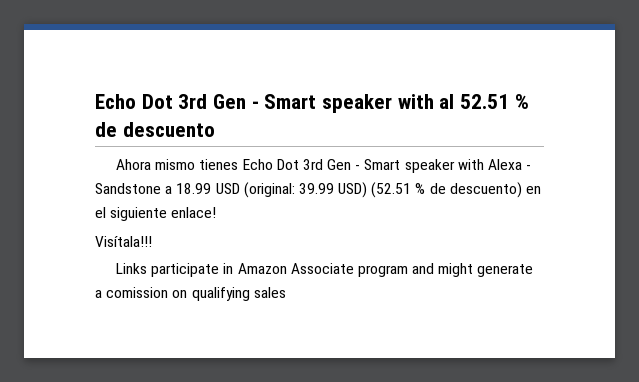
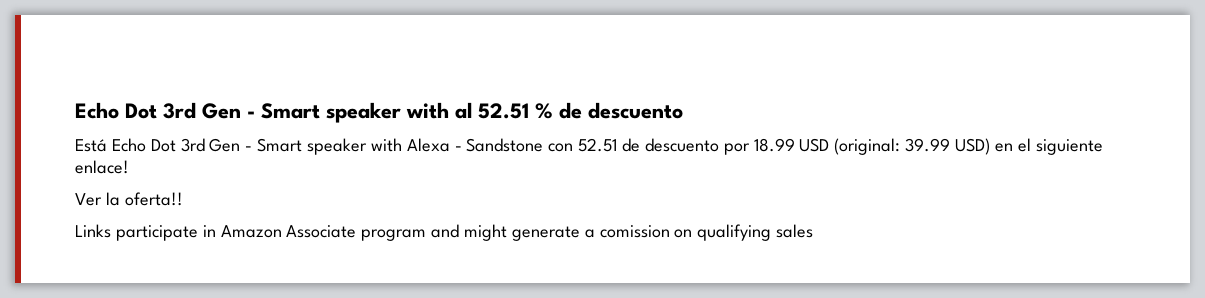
- Ahora mismo tienes Echo Dot 3rd Gen - Smart speaker with Alexa - Sandstone a 18.99 USD (original: 39.99 USD) (52.51 % de descuento) en el siguiente enlace!
+ Está Echo Dot 3rd Gen - Smart speaker with Alexa - Sandstone con 52.51 de descuento por 18.99 USD (original: 39.99 USD) en el siguiente enlace!
- Visítala!!!
+ Ver la oferta!!

